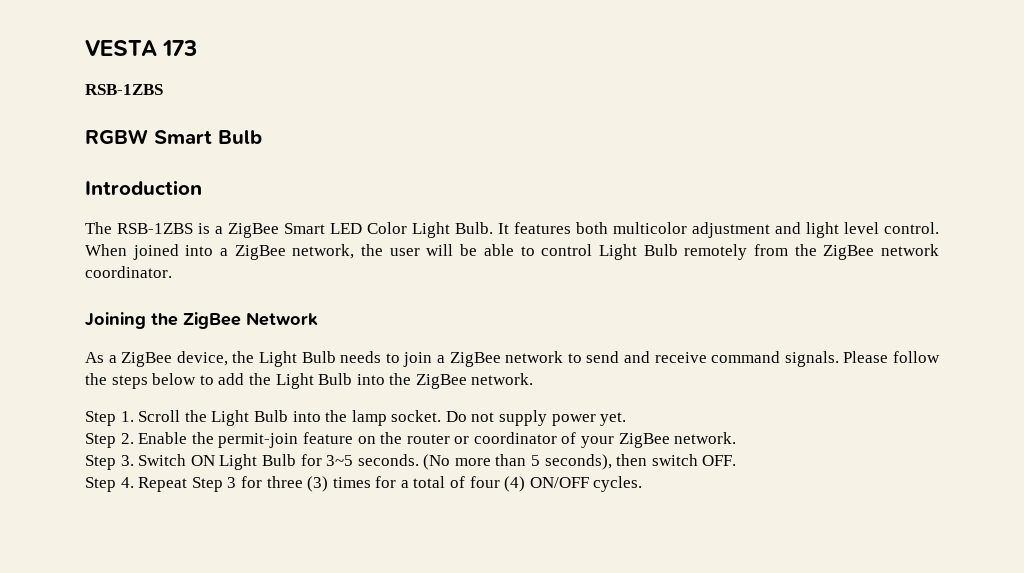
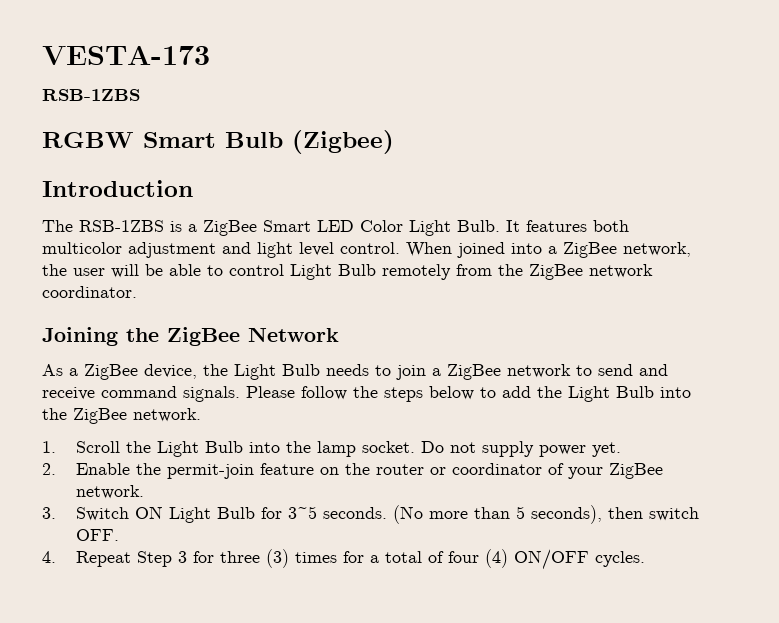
- VESTA 173
+ VESTA-173
- RGBW Smart Bulb
+ RGBW Smart Bulb (Zigbee)
- Step 1. Scroll the Light Bulb into the lamp socket.
+ 1. Scroll the Light Bulb into the lamp socket.
- Step 2. Enable the permit-join feature on the router or coordinator of your ZigBee network.
+ 2. Enable the permit-join feature on the router or coordinator of your ZigBee network.
- Step 3. Switch ON Light Bulb for 3~5 seconds.
+ 3. Switch ON Light Bulb for 3~5 seconds.
- Step 4. Repeat Step 3 for three (3) times for a total of four (4) ON/OFF cycles.
+ 4. Repeat Step 3 for three (3) times for a total of four (4) ON/OFF cycles.

